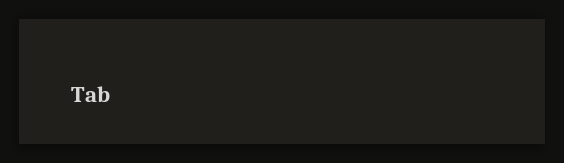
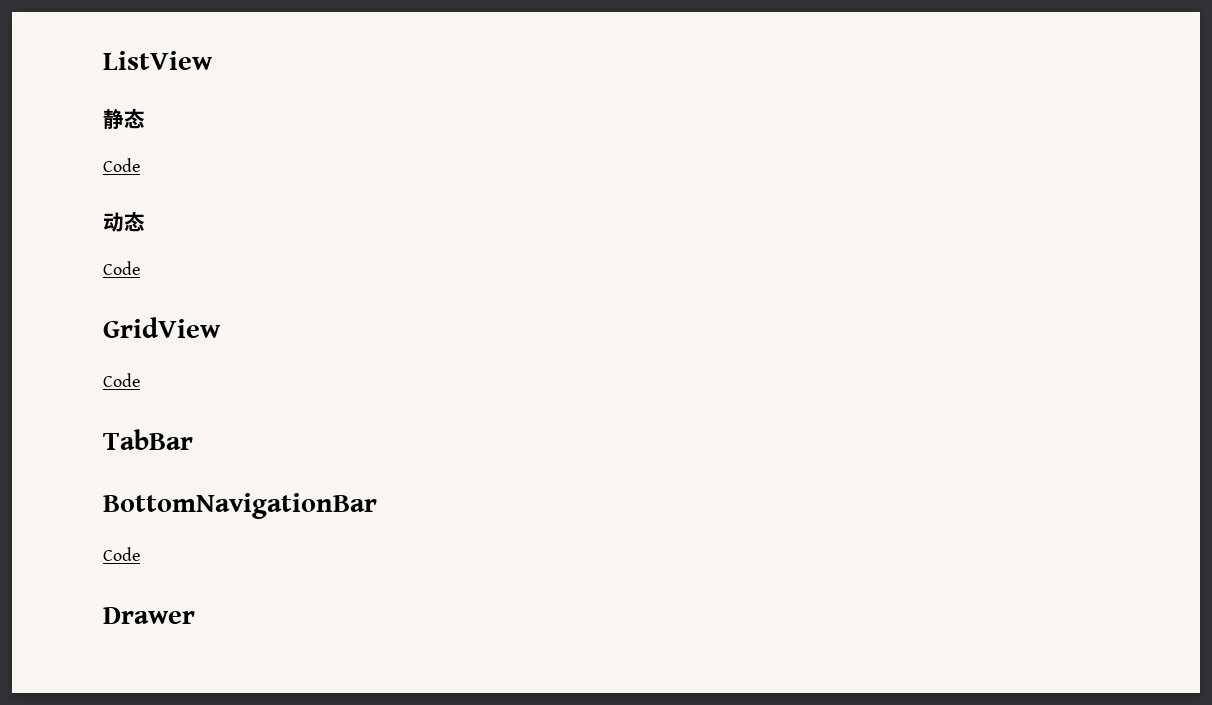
- Tab
+ ListView
+ 静态
+ Code
+ 动态
+ Code
+ GridView
+ Code
+ TabBar
+ BottomNavigationBar
+ Code
+ Drawer

